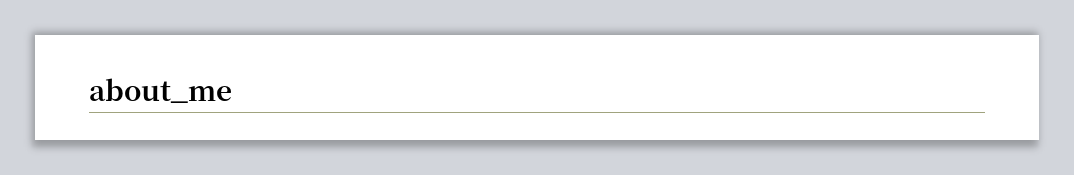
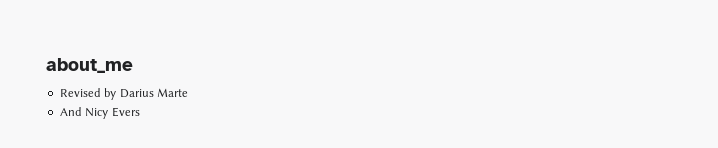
+ Revised by Darius Marte
+ And Nicy Evers

